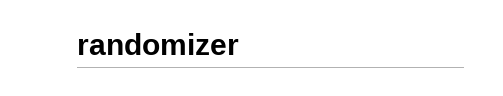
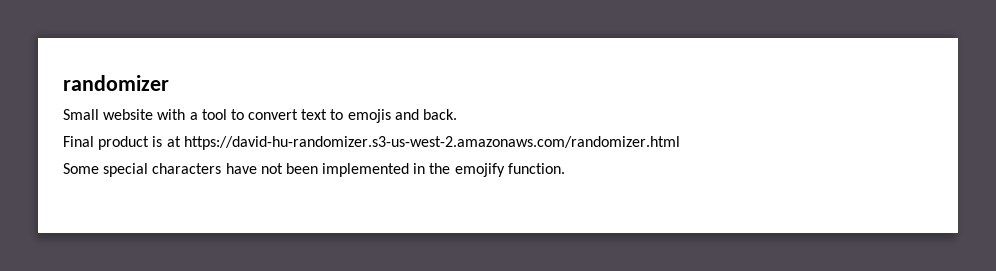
+ Small website with a tool to convert text to emojis and back.
+ Final product is at https://david-hu-randomizer.s3-us-west-2.amazonaws.com/randomizer.html
+ Some special characters have not been implemented in the emojify function.

